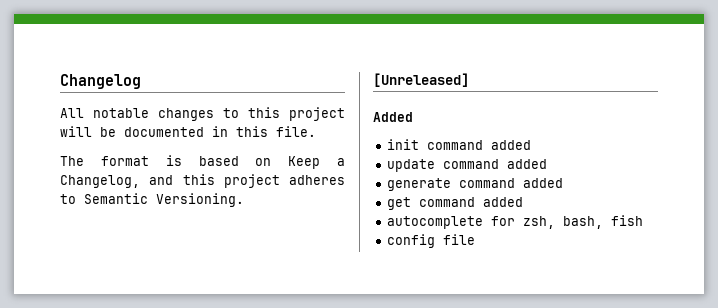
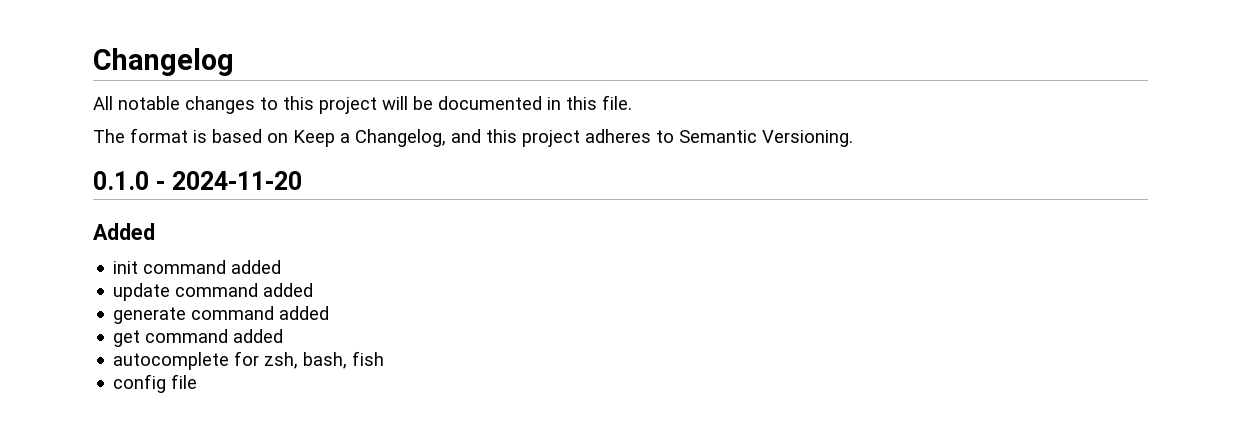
- [Unreleased]
+ 0.1.0 - 2024-11-20

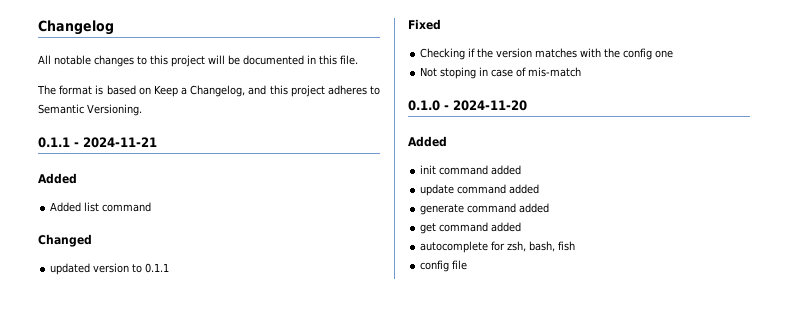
+ 0.1.1 - 2024-11-21
+ Added
+ Added list command
+ Changed
+ updated version to 0.1.1
+ Fixed
+ Checking if the version matches with the config one
+ Not stoping in case of mis-match

